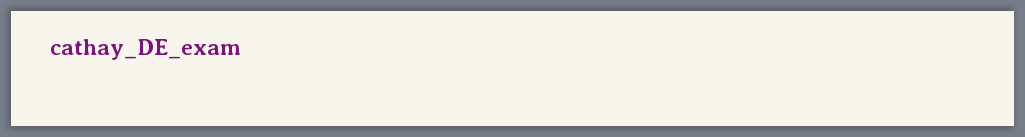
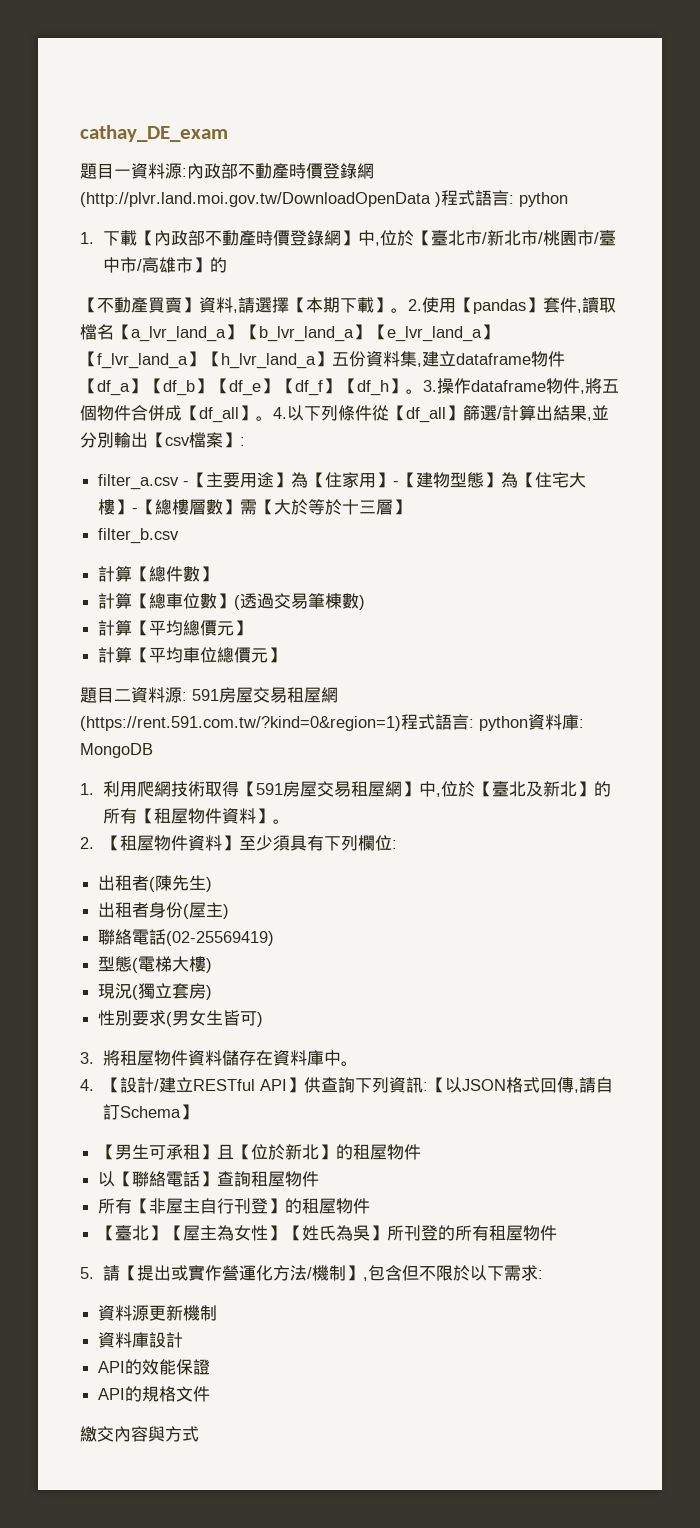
+ 題目一資料源:內政部不動產時價登錄網(http://plvr.land.moi.gov.tw/DownloadOpenData )程式語言: python
+ 1.下載【內政部不動產時價登錄網】中,位於【臺北市/新北市/桃園市/臺中市/高雄市】的
+ 【不動產買賣】資料,請選擇【本期下載】。2.使用【pandas】套件,讀取檔名【a_lvr_land_a】【b_lvr_land_a】【e_lvr_land_a】【f_lvr_land_a】【h_lvr_land_a】五份資料集,建立dataframe物件【df_a】【df_b】【df_e】【df_f】【df_h】。3.操作dataframe物件,將五個物件合併成【df_all】。4.以下列條件從【df_all】篩選/計算出結果,並分別輸出【csv檔案】:
+ filter_a.csv -【主要用途】為【住家用】-【建物型態】為【住宅大樓】-【總樓層數】需【大於等於十三層】
+ filter_b.csv
+ 計算【總件數】
+ 計算【總車位數】(透過交易筆棟數)
+ 計算【平均總價元】
+ 計算【平均車位總價元】
+ 題目二資料源: 591房屋交易租屋網(https://rent.591.com.tw/?kind=0&region=1)程式語言: python資料庫: MongoDB
+ 1.利用爬網技術取得【591房屋交易租屋網】中,位於【臺北及新北】的所有【租屋物件資料】。
+ 2.【租屋物件資料】至少須具有下列欄位:
+ 出租者(陳先生)
+ 出租者身份(屋主)
+ 聯絡電話(02-25569419)
+ 型態(電梯大樓)
+ 現況(獨立套房)
+ 性別要求(男女生皆可)
+ 3.將租屋物件資料儲存在資料庫中。
+ 4.【設計/建立RESTful API】供查詢下列資訊:【以JSON格式回傳,請自訂Schema】
+ 【男生可承租】且【位於新北】的租屋物件
+ 以【聯絡電話】查詢租屋物件
+ 所有【非屋主自行刊登】的租屋物件
+ 【臺北】【屋主為女性】【姓氏為吳】所刊登的所有租屋物件
+ 5.請【提出或實作營運化方法/機制】,包含但不限於以下需求:
+ 資料源更新機制
+ 資料庫設計
+ API的效能保證
+ API的規格文件
+ 繳交內容與方式

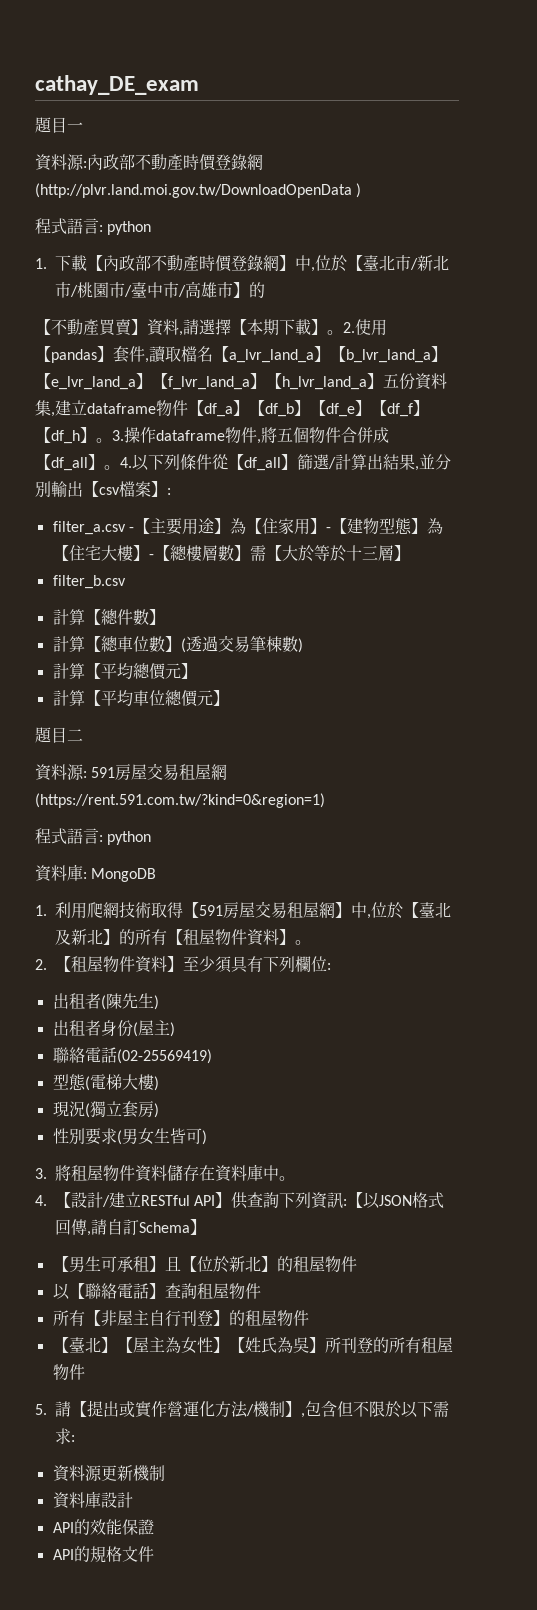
- 題目一資料源:內政部不動產時價登錄網(http://plvr.land.moi.gov.tw/DownloadOpenData )程式語言: python
+ 題目一
+ 資料源:內政部不動產時價登錄網(http://plvr.land.moi.gov.tw/DownloadOpenData )
+ 程式語言: python
- 題目二資料源: 591房屋交易租屋網(https://rent.591.com.tw/?kind=0&region=1)程式語言: python資料庫: MongoDB
+ 題目二
+ 資料源: 591房屋交易租屋網(https://rent.591.com.tw/?kind=0&region=1)
+ 程式語言: python
+ 資料庫: MongoDB
- 繳交內容與方式

